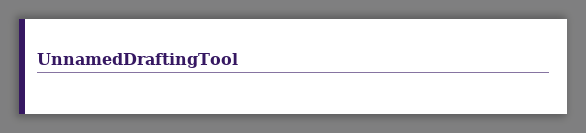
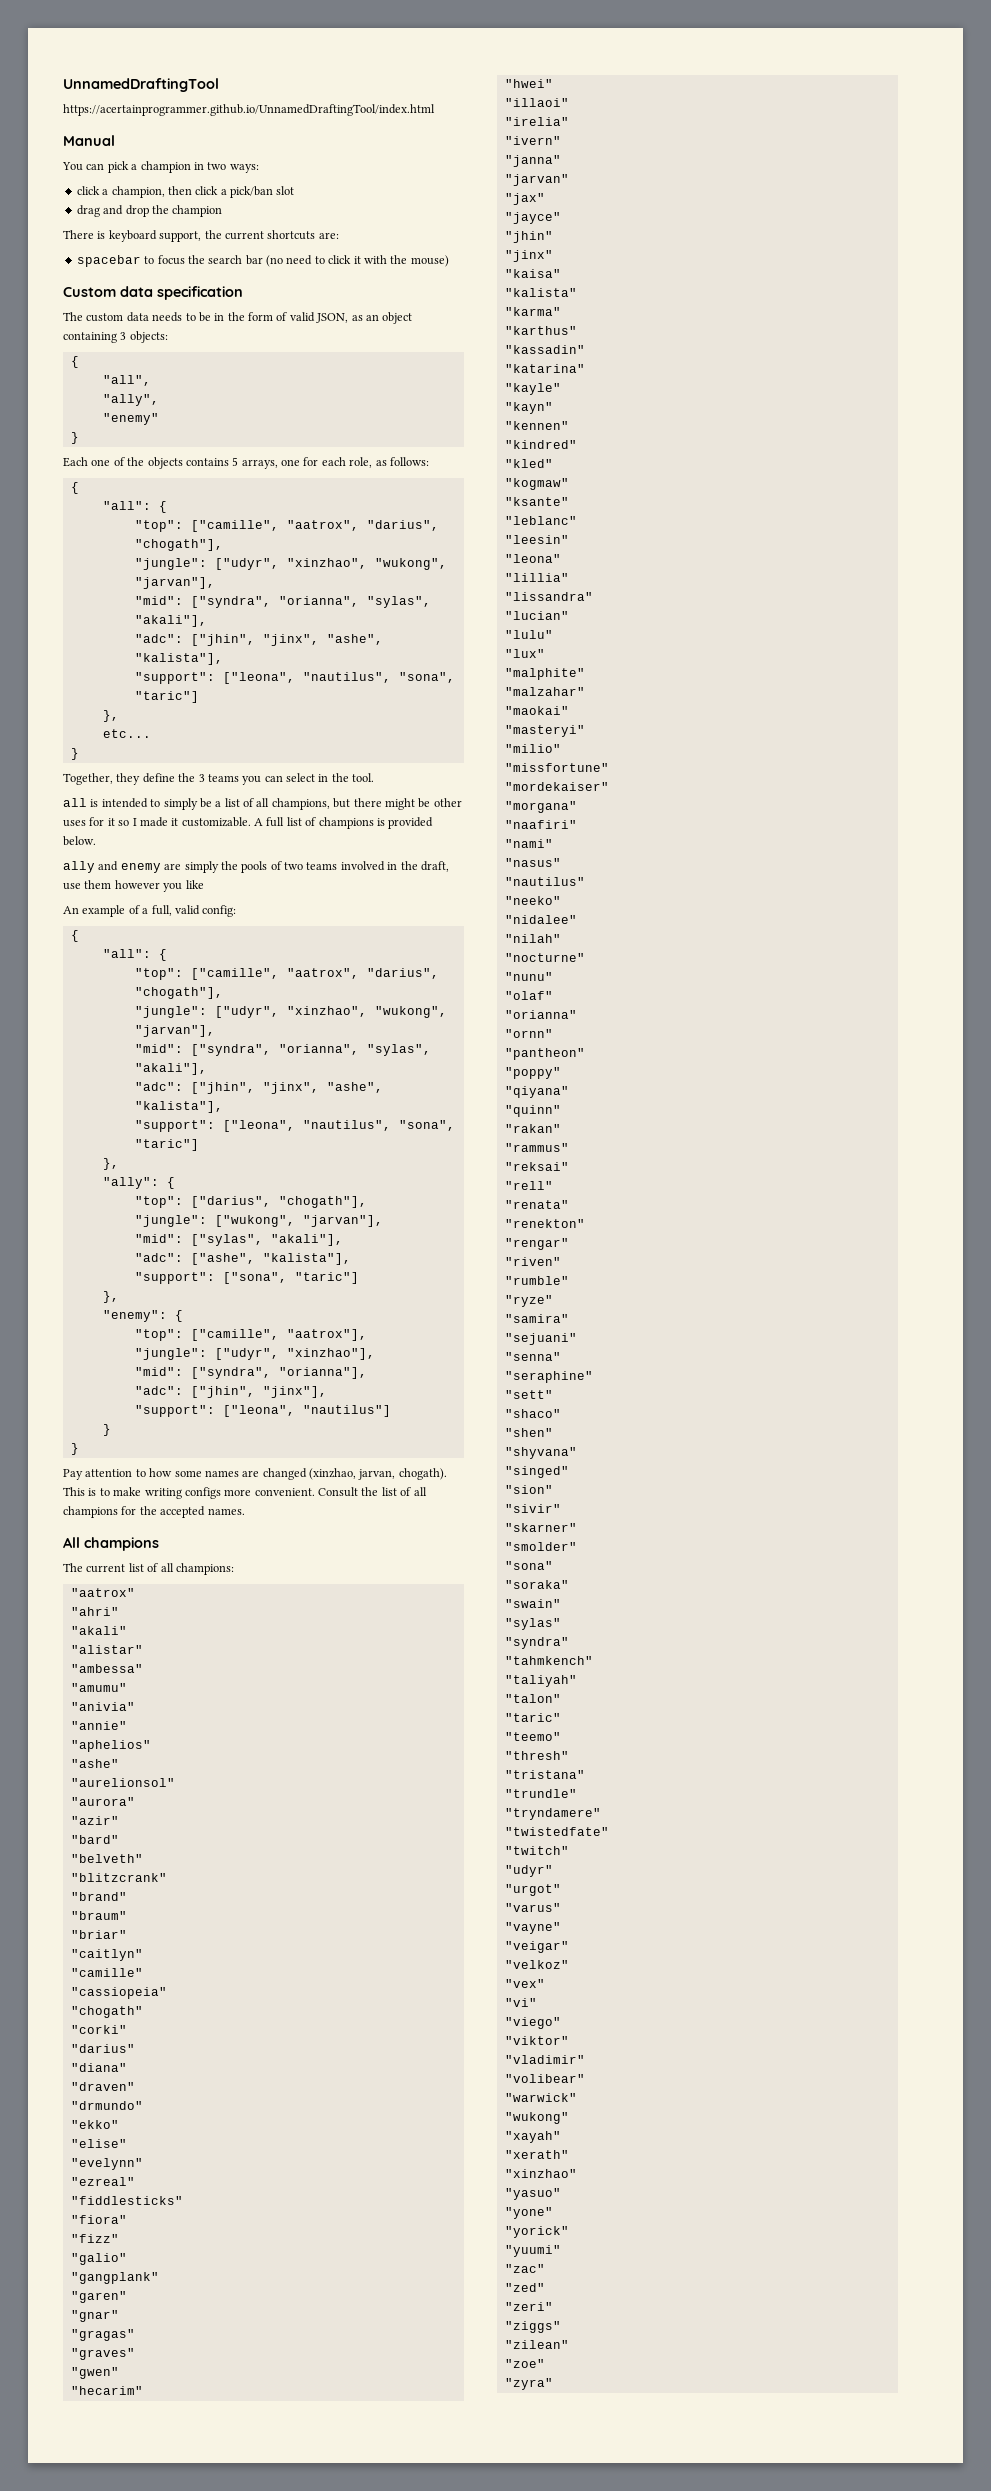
+ https://acertainprogrammer.github.io/UnnamedDraftingTool/index.html
+ Manual
+ You can pick a champion in two ways:
+ click a champion, then click a pick/ban slot
+ drag and drop the champion
+ There is keyboard support, the current shortcuts are:
+ spacebar to focus the search bar (no need to click it with the mouse)
+ Custom data specification
+ The custom data needs to be in the form of valid JSON, as an object containing 3 objects:
+ {
+ "all",
+ "ally",
+ "enemy"
+ }
+ Each one of the objects contains 5 arrays, one for each role, as follows:
+ {
+ "all": {
+ "top": ["camille", "aatrox", "darius", "chogath"],
+ "jungle": ["udyr", "xinzhao", "wukong", "jarvan"],
+ "mid": ["syndra", "orianna", "sylas", "akali"],
+ "adc": ["jhin", "jinx", "ashe", "kalista"],
+ "support": ["leona", "nautilus", "sona", "taric"]
+ },
+ etc...
+ }
+ Together, they define the 3 teams you can select in the tool.
+ all is intended to simply be a list of all champions, but there might be other uses for it so I made it customizable. A full list of champions is provided below.
+ ally and enemy are simply the pools of two teams involved in the draft, use them however you like
+ An example of a full, valid config:
+ {
+ "all": {
+ "top": ["camille", "aatrox", "darius", "chogath"],
+ "jungle": ["udyr", "xinzhao", "wukong", "jarvan"],
+ "mid": ["syndra", "orianna", "sylas", "akali"],
+ "adc": ["jhin", "jinx", "ashe", "kalista"],
+ "support": ["leona", "nautilus", "sona", "taric"]
+ },
+ "ally": {
+ "top": ["darius", "chogath"],
+ "jungle": ["wukong", "jarvan"],
+ "mid": ["sylas", "akali"],
+ "adc": ["ashe", "kalista"],
+ "support": ["sona", "taric"]
+ },
+ "enemy": {
+ "top": ["camille", "aatrox"],
+ "jungle": ["udyr", "xinzhao"],
+ "mid": ["syndra", "orianna"],
+ "adc": ["jhin", "jinx"],
+ "support": ["leona", "nautilus"]
+ }
+ }
+ Pay attention to how some names are changed (xinzhao, jarvan, chogath). This is to make writing configs more convenient. Consult the list of all champions for the accepted names.
+ All champions
+ The current list of all champions:
+ "aatrox"
+ "ahri"
+ "akali"
+ "alistar"
+ "ambessa"
+ "amumu"
+ "anivia"
+ "annie"
+ "aphelios"
+ "ashe"
+ "aurelionsol"
+ "aurora"
+ "azir"
+ "bard"
+ "belveth"
+ "blitzcrank"
+ "brand"
+ "braum"
+ "briar"
+ "caitlyn"
+ "camille"
+ "cassiopeia"
+ "chogath"
+ "corki"
+ "darius"
+ "diana"
+ "draven"
+ "drmundo"
+ "ekko"
+ "elise"
+ "evelynn"
+ "ezreal"
+ "fiddlesticks"
+ "fiora"
+ "fizz"
+ "galio"
+ "gangplank"
+ "garen"
+ "gnar"
+ "gragas"
+ "graves"
+ "gwen"
+ "hecarim"
+ "hwei"
+ "illaoi"
+ "irelia"
+ "ivern"
+ "janna"
+ "jarvan"
+ "jax"
+ "jayce"
+ "jhin"
+ "jinx"
+ "kaisa"
+ "kalista"
+ "karma"
+ "karthus"
+ "kassadin"
+ "katarina"
+ "kayle"
+ "kayn"
+ "kennen"
+ "kindred"
+ "kled"
+ "kogmaw"
+ "ksante"
+ "leblanc"
+ "leesin"
+ "leona"
+ "lillia"
+ "lissandra"
+ "lucian"
+ "lulu"
+ "lux"
+ "malphite"
+ "malzahar"
+ "maokai"
+ "masteryi"
+ "milio"
+ "missfortune"
+ "mordekaiser"
+ "morgana"
+ "naafiri"
+ "nami"
+ "nasus"
+ "nautilus"
+ "neeko"
+ "nidalee"
+ "nilah"
+ "nocturne"
+ "nunu"
+ "olaf"
+ "orianna"
+ "ornn"
+ "pantheon"
+ "poppy"
+ "qiyana"
+ "quinn"
+ "rakan"
+ "rammus"
+ "reksai"
+ "rell"
+ "renata"
+ "renekton"
+ "rengar"
+ "riven"
+ "rumble"
+ "ryze"
+ "samira"
+ "sejuani"
+ "senna"
+ "seraphine"
+ "sett"
+ "shaco"
+ "shen"
+ "shyvana"
+ "singed"
+ "sion"
+ "sivir"
+ "skarner"
+ "smolder"
+ "sona"
+ "soraka"
+ "swain"
+ "sylas"
+ "syndra"
+ "tahmkench"
+ "taliyah"
+ "talon"
+ "taric"
+ "teemo"
+ "thresh"
+ "tristana"
+ "trundle"
+ "tryndamere"
+ "twistedfate"
+ "twitch"
+ "udyr"
+ "urgot"
+ "varus"
+ "vayne"
+ "veigar"
+ "velkoz"
+ "vex"
+ "vi"
+ "viego"
+ "viktor"
+ "vladimir"
+ "volibear"
+ "warwick"
+ "wukong"
+ "xayah"
+ "xerath"
+ "xinzhao"
+ "yasuo"
+ "yone"
+ "yorick"
+ "yuumi"
+ "zac"
+ "zed"
+ "zeri"
+ "ziggs"
+ "zilean"
+ "zoe"
+ "zyra"

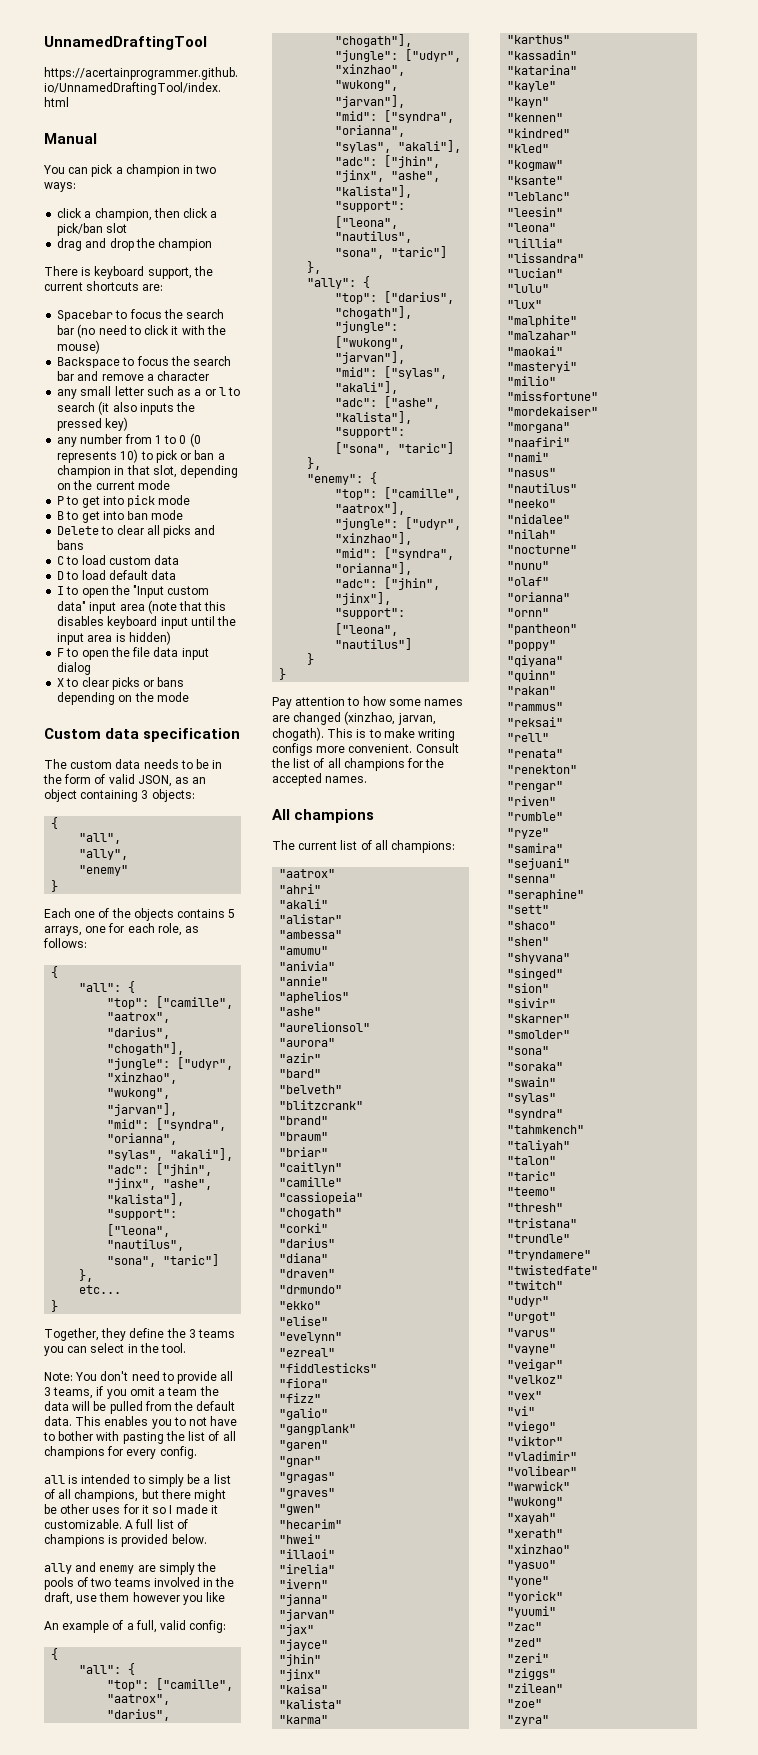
- spacebar to focus the search bar (no need to click it with the mouse)
+ Spacebar to focus the search bar (no need to click it with the mouse)
+ Backspace to focus the search bar and remove a character
+ any small letter such as a or l to search (it also inputs the pressed key)
+ any number from 1 to 0 (0 represents 10) to pick or ban a champion in that slot, depending on the current mode
+ P to get into pick mode
+ B to get into ban mode
+ Delete to clear all picks and bans
+ C to load custom data
+ D to load default data
+ I to open the "Input custom data" input area (note that this disables keyboard input until the input area is hidden)
+ F to open the file data input dialog
+ X to clear picks or bans depending on the mode
+ Note: You don't need to provide all 3 teams, if you omit a team the data will be pulled from the default data. This enables you to not have to bother with pasting the list of all champions for every config.

